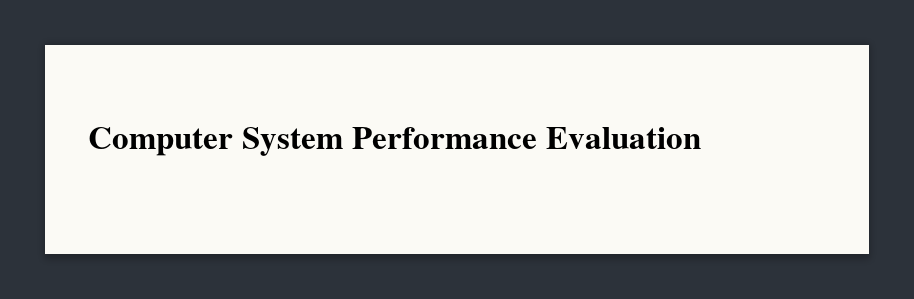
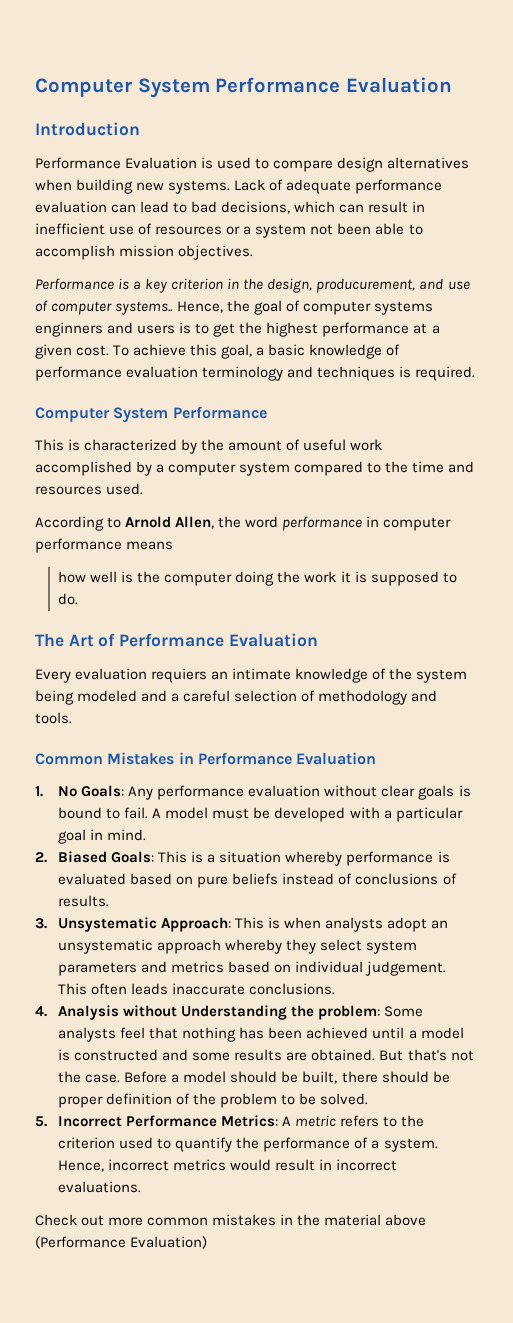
+ Introduction
+ Performance Evaluation is used to compare design alternatives when building new systems. Lack of adequate performance evaluation can lead to bad decisions, which can result in inefficient use of resources or a system not been able to accomplish mission objectives.
+ Performance is a key criterion in the design, producurement, and use of computer systems.. Hence, the goal of computer systems enginners and users is to get the highest performance at a given cost. To achieve this goal, a basic knowledge of performance evaluation terminology and techniques is required.
+ Computer System Performance
+ This is characterized by the amount of useful work accomplished by a computer system compared to the time and resources used.
+ According to Arnold Allen, the word performance in computer performance means
+ how well is the computer doing the work it is supposed to do.
+ The Art of Performance Evaluation
+ Every evaluation requiers an intimate knowledge of the system being modeled and a careful selection of methodology and tools.
+ Common Mistakes in Performance Evaluation
+ 1. No Goals: Any performance evaluation without clear goals is bound to fail. A model must be developed with a particular goal in mind.
+ 2. Biased Goals: This is a situation whereby performance is evaluated based on pure beliefs instead of conclusions of results.
+ 3. Unsystematic Approach: This is when analysts adopt an unsystematic approach whereby they select system parameters and metrics based on individual judgement. This often leads inaccurate conclusions.
+ 4. Analysis without Understanding the problem: Some analysts feel that nothing has been achieved until a model is constructed and some results are obtained. But that's not the case. Before a model should be built, there should be proper definition of the problem to be solved.
+ 5. Incorrect Performance Metrics: A metric refers to the criterion used to quantify the performance of a system. Hence, incorrect metrics would result in incorrect evaluations.
+ Check out more common mistakes in the material above (Performance Evaluation)

